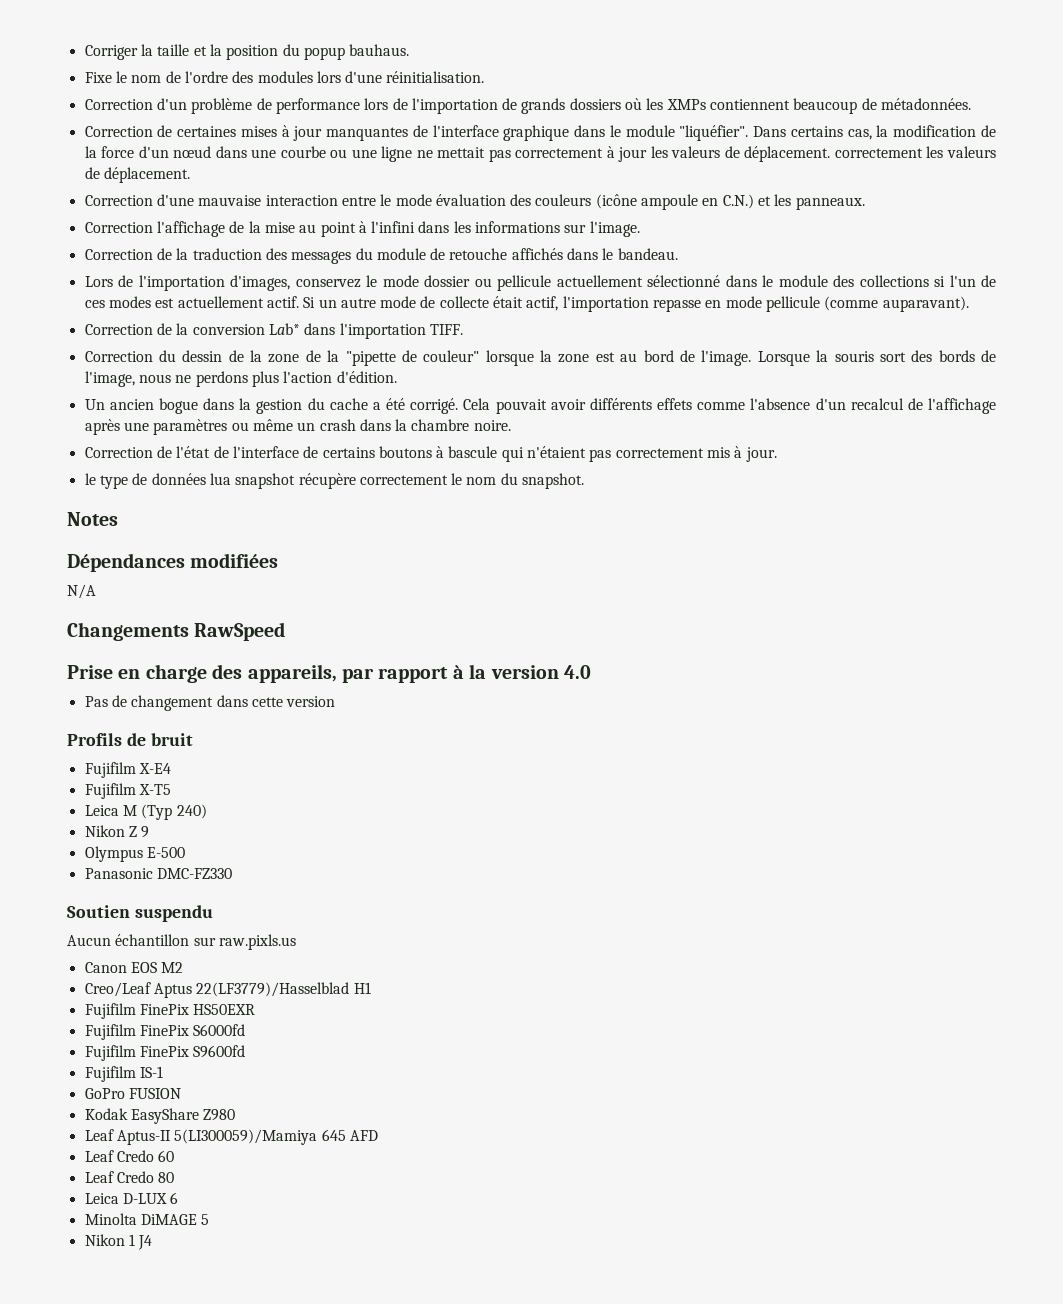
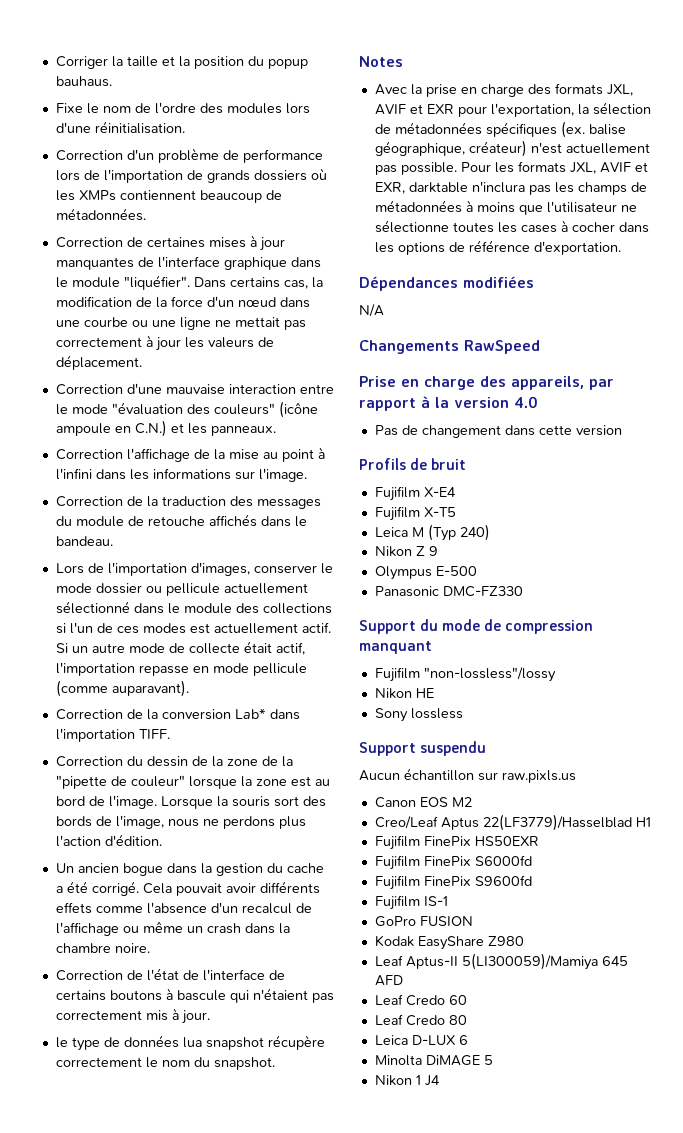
- Dans certains cas, la modification de la force d'un nœud dans une courbe ou une ligne ne mettait pas correctement à jour les valeurs de déplacement. correctement les valeurs de déplacement.
+ Dans certains cas, la modification de la force d'un nœud dans une courbe ou une ligne ne mettait pas correctement à jour les valeurs de déplacement.
- Correction d'une mauvaise interaction entre le mode évaluation des couleurs (icône ampoule en C.N.) et les panneaux.
+ Correction d'une mauvaise interaction entre le mode "évaluation des couleurs" (icône ampoule en C.N.) et les panneaux.
- Lors de l'importation d'images, conservez le mode dossier ou pellicule actuellement sélectionné dans le module des collections si l'un de ces modes est actuellement actif.
+ Lors de l'importation d'images, conserver le mode dossier ou pellicule actuellement sélectionné dans le module des collections si l'un de ces modes est actuellement actif.
- Cela pouvait avoir différents effets comme l'absence d'un recalcul de l'affichage après une paramètres ou même un crash dans la chambre noire.
+ Cela pouvait avoir différents effets comme l'absence d'un recalcul de l'affichage ou même un crash dans la chambre noire.
+ Avec la prise en charge des formats JXL, AVIF et EXR pour l'exportation, la sélection de métadonnées spécifiques (ex. balise géographique, créateur) n'est actuellement pas possible. Pour les formats JXL, AVIF et EXR, darktable n'inclura pas les champs de métadonnées à moins que l'utilisateur ne sélectionne toutes les cases à cocher dans les options de référence d'exportation.
- Soutien suspendu
+ Support du mode de compression manquant
+ Fujifilm "non-lossless"/lossy
+ Nikon HE
+ Sony lossless
+ Support suspendu

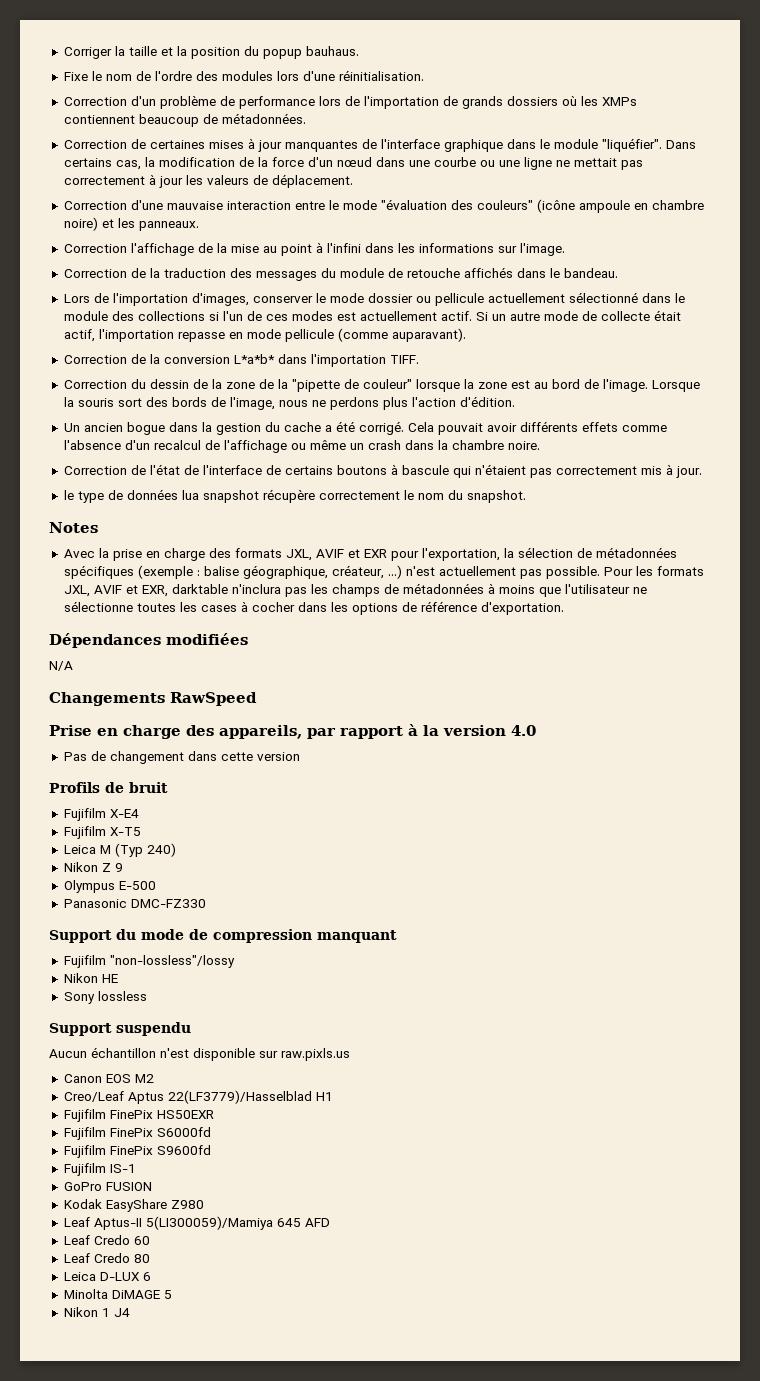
- Correction d'une mauvaise interaction entre le mode "évaluation des couleurs" (icône ampoule en C.N.) et les panneaux.
+ Correction d'une mauvaise interaction entre le mode "évaluation des couleurs" (icône ampoule en chambre noire) et les panneaux.
- Correction de la conversion Lab* dans l'importation TIFF.
+ Correction de la conversion L*a*b* dans l'importation TIFF.
- Avec la prise en charge des formats JXL, AVIF et EXR pour l'exportation, la sélection de métadonnées spécifiques (ex. balise géographique, créateur) n'est actuellement pas possible.
+ Avec la prise en charge des formats JXL, AVIF et EXR pour l'exportation, la sélection de métadonnées spécifiques (exemple : balise géographique, créateur, ...) n'est actuellement pas possible.
- Aucun échantillon sur raw.pixls.us
+ Aucun échantillon n'est disponible sur raw.pixls.us

